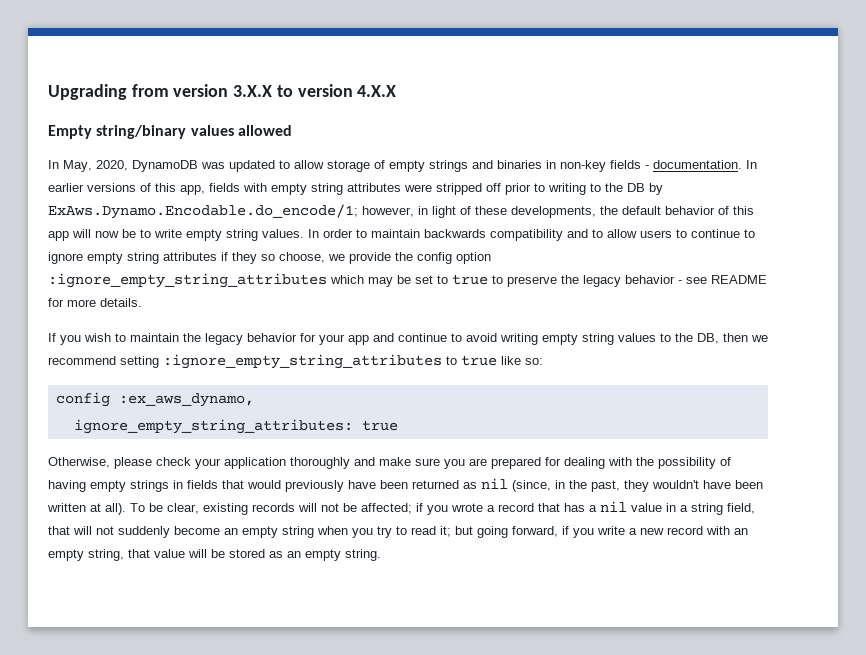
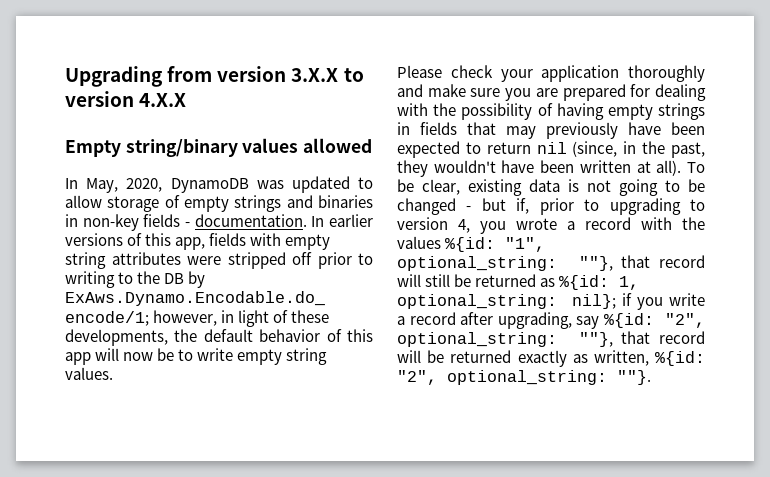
- however, in light of these developments, the default behavior of this app will now be to write empty string values. In order to maintain backwards compatibility and to allow users to continue to ignore empty string attributes if they so choose, we provide the config option :ignore_empty_string_attributes which may be set to true to preserve the legacy behavior - see README for more details.
- If you wish to maintain the legacy behavior for your app and continue to avoid writing empty string values to the DB, then we recommend setting :ignore_empty_string_attributes to true like so:
- config :ex_aws_dynamo,
- ignore_empty_string_attributes: true
- Otherwise, please check your application thoroughly and make sure you are prepared for dealing with the possibility of having empty strings in fields that would previously have been returned as nil (since, in the past, they wouldn't have been written at all).
+ however, in light of these developments, the default behavior of this app will now be to write empty string values.
+ Please check your application thoroughly and make sure you are prepared for dealing with the possibility of having empty strings in fields that may previously have been expected to return nil (since, in the past, they wouldn't have been written at all).
- To be clear, existing records will not be affected; if you wrote a record that has a nil value in a string field, that will not suddenly become an empty string when you try to read it; but going forward, if you write a new record with an empty string, that value will be stored as an empty string.
+ To be clear, existing data is not going to be changed - but if, prior to upgrading to version 4, you wrote a record with the values %{id: "1", optional_string: ""}, that record will still be returned as %{id: 1, optional_string: nil}; if you write a record after upgrading, say %{id: "2", optional_string: ""}, that record will be returned exactly as written, %{id: "2", optional_string: ""}.

